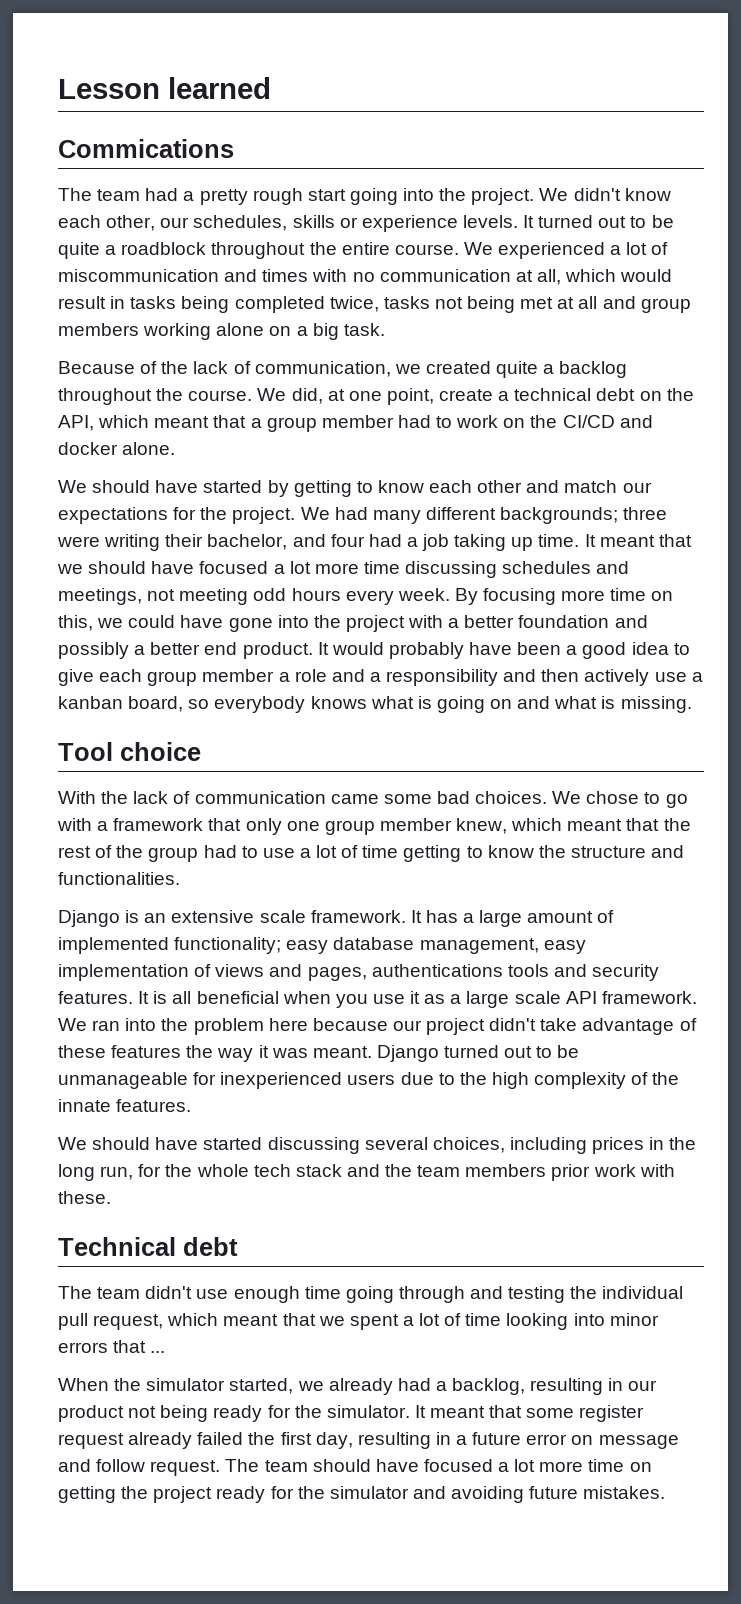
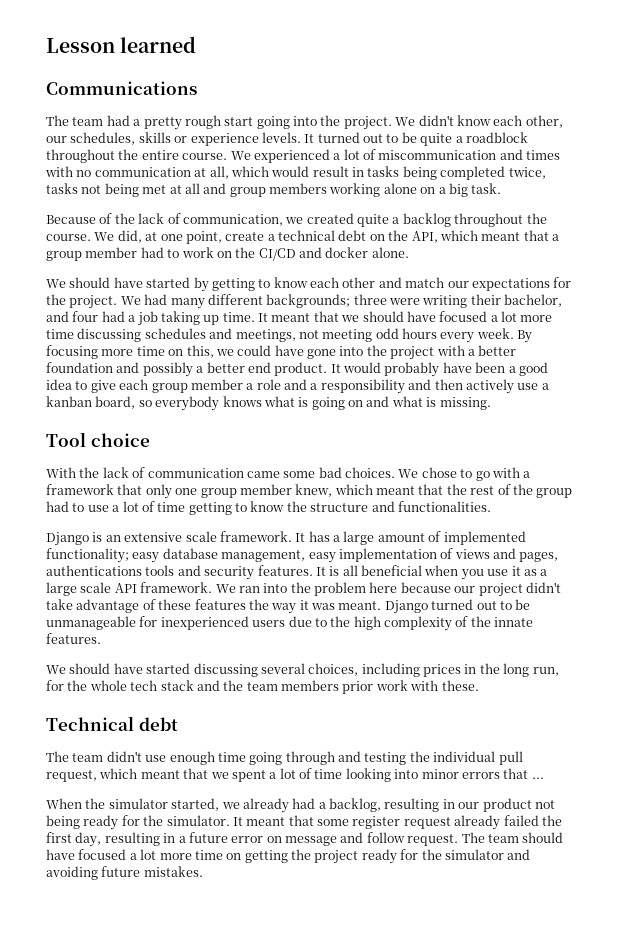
- Commications
+ Communications

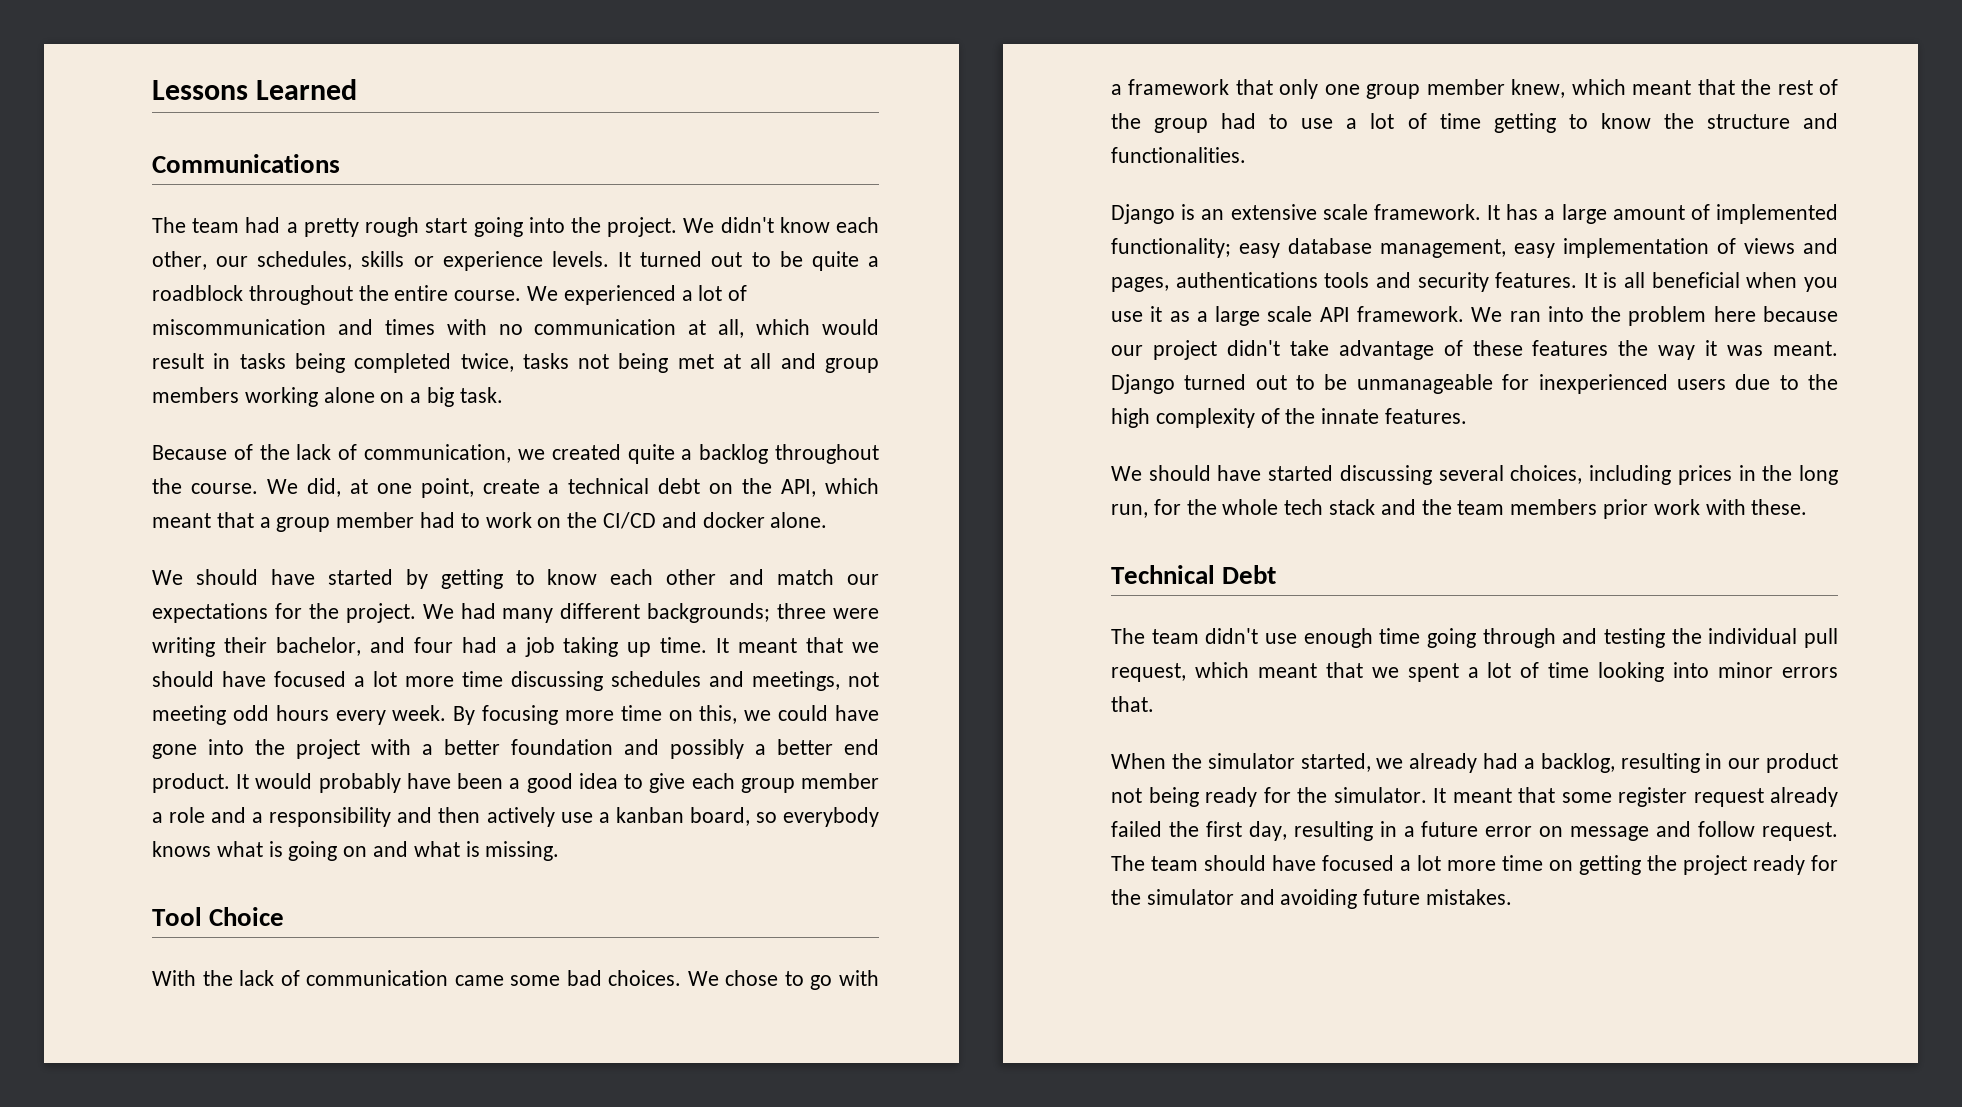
- Lesson learned
+ Lessons Learned
- Tool choice
+ Tool Choice
- Technical debt
+ Technical Debt
- The team didn't use enough time going through and testing the individual pull request, which meant that we spent a lot of time looking into minor errors that ...
+ The team didn't use enough time going through and testing the individual pull request, which meant that we spent a lot of time looking into minor errors that.

